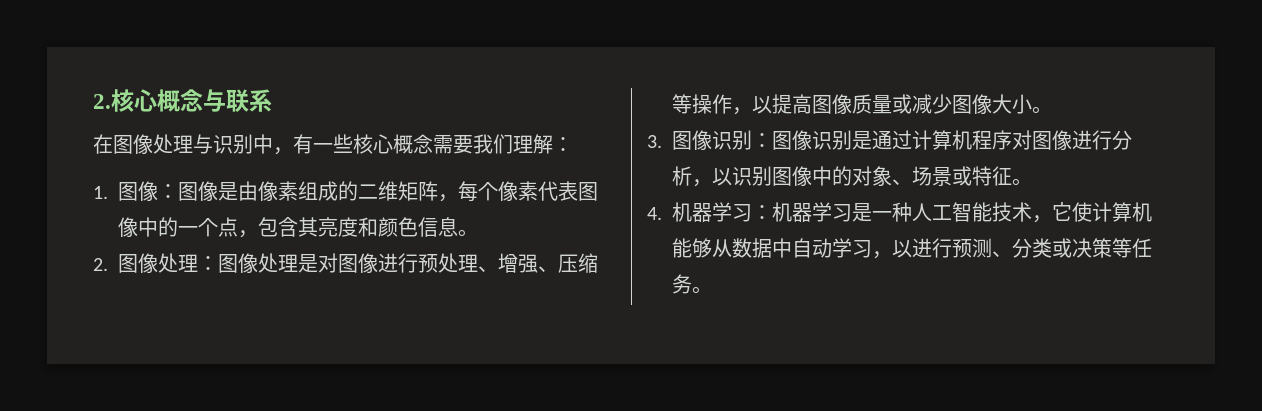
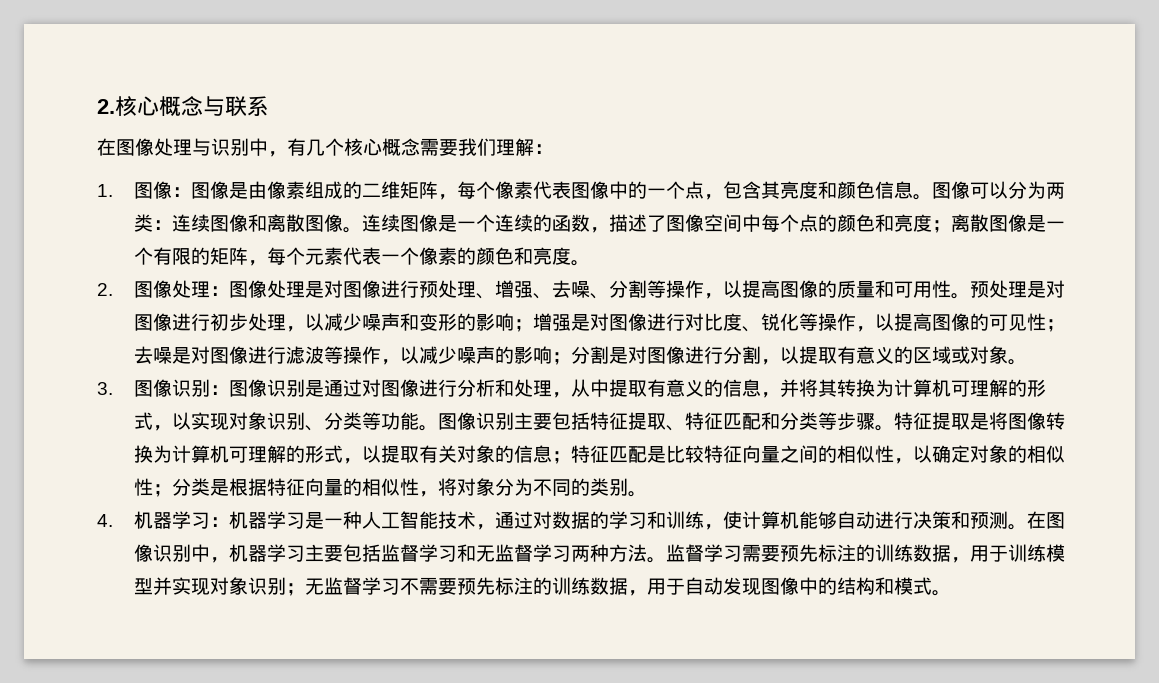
- 在图像处理与识别中，有一些核心概念需要我们理解：
+ 在图像处理与识别中，有几个核心概念需要我们理解：
+ 图像可以分为两类：连续图像和离散图像。连续图像是一个连续的函数，描述了图像空间中每个点的颜色和亮度；离散图像是一个有限的矩阵，每个元素代表一个像素的颜色和亮度。
- 2.图像处理：图像处理是对图像进行预处理、增强、压缩等操作，以提高图像质量或减少图像大小。
+ 2.图像处理：图像处理是对图像进行预处理、增强、去噪、分割等操作，以提高图像的质量和可用性。预处理是对图像进行初步处理，以减少噪声和变形的影响；增强是对图像进行对比度、锐化等操作，以提高图像的可见性；去噪是对图像进行滤波等操作，以减少噪声的影响；分割是对图像进行分割，以提取有意义的区域或对象。
- 3.图像识别：图像识别是通过计算机程序对图像进行分析，以识别图像中的对象、场景或特征。
+ 3.图像识别：图像识别是通过对图像进行分析和处理，从中提取有意义的信息，并将其转换为计算机可理解的形式，以实现对象识别、分类等功能。图像识别主要包括特征提取、特征匹配和分类等步骤。特征提取是将图像转换为计算机可理解的形式，以提取有关对象的信息；特征匹配是比较特征向量之间的相似性，以确定对象的相似性；分类是根据特征向量的相似性，将对象分为不同的类别。
- 4.机器学习：机器学习是一种人工智能技术，它使计算机能够从数据中自动学习，以进行预测、分类或决策等任务。
+ 4.机器学习：机器学习是一种人工智能技术，通过对数据的学习和训练，使计算机能够自动进行决策和预测。在图像识别中，机器学习主要包括监督学习和无监督学习两种方法。监督学习需要预先标注的训练数据，用于训练模型并实现对象识别；无监督学习不需要预先标注的训练数据，用于自动发现图像中的结构和模式。

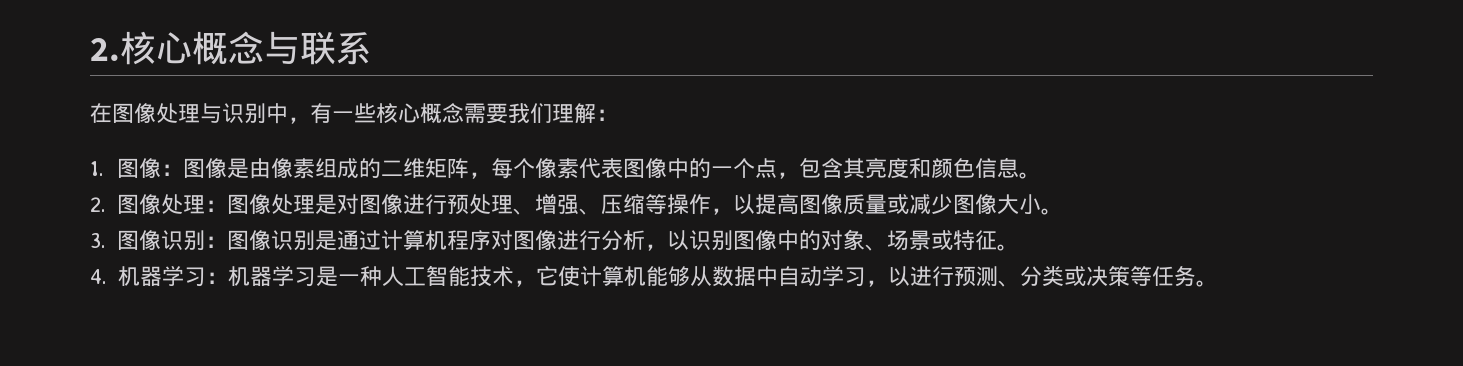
- 在图像处理与识别中，有几个核心概念需要我们理解：
+ 在图像处理与识别中，有一些核心概念需要我们理解：
- 图像可以分为两类：连续图像和离散图像。连续图像是一个连续的函数，描述了图像空间中每个点的颜色和亮度；离散图像是一个有限的矩阵，每个元素代表一个像素的颜色和亮度。
- 2.图像处理：图像处理是对图像进行预处理、增强、去噪、分割等操作，以提高图像的质量和可用性。预处理是对图像进行初步处理，以减少噪声和变形的影响；增强是对图像进行对比度、锐化等操作，以提高图像的可见性；去噪是对图像进行滤波等操作，以减少噪声的影响；分割是对图像进行分割，以提取有意义的区域或对象。
+ 2.图像处理：图像处理是对图像进行预处理、增强、压缩等操作，以提高图像质量或减少图像大小。
- 3.图像识别：图像识别是通过对图像进行分析和处理，从中提取有意义的信息，并将其转换为计算机可理解的形式，以实现对象识别、分类等功能。图像识别主要包括特征提取、特征匹配和分类等步骤。特征提取是将图像转换为计算机可理解的形式，以提取有关对象的信息；特征匹配是比较特征向量之间的相似性，以确定对象的相似性；分类是根据特征向量的相似性，将对象分为不同的类别。
+ 3.图像识别：图像识别是通过计算机程序对图像进行分析，以识别图像中的对象、场景或特征。
- 4.机器学习：机器学习是一种人工智能技术，通过对数据的学习和训练，使计算机能够自动进行决策和预测。在图像识别中，机器学习主要包括监督学习和无监督学习两种方法。监督学习需要预先标注的训练数据，用于训练模型并实现对象识别；无监督学习不需要预先标注的训练数据，用于自动发现图像中的结构和模式。
+ 4.机器学习：机器学习是一种人工智能技术，它使计算机能够从数据中自动学习，以进行预测、分类或决策等任务。

